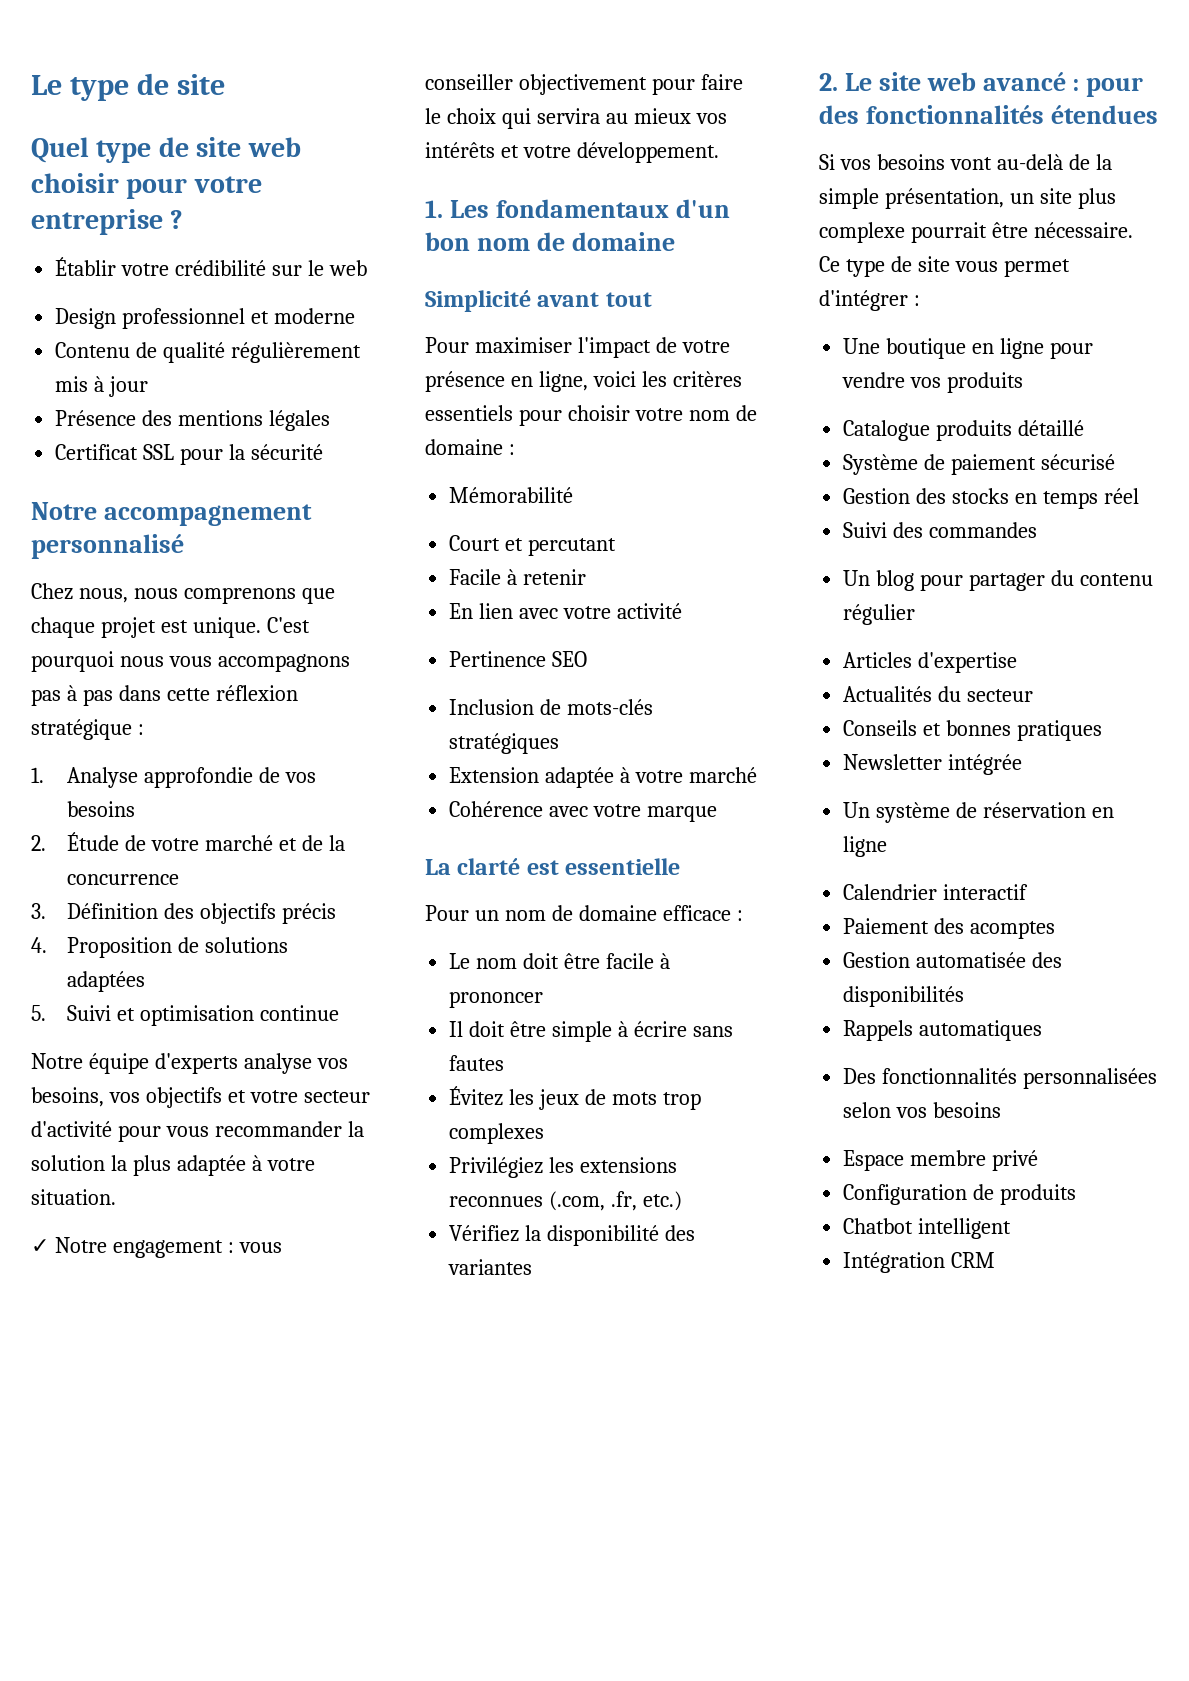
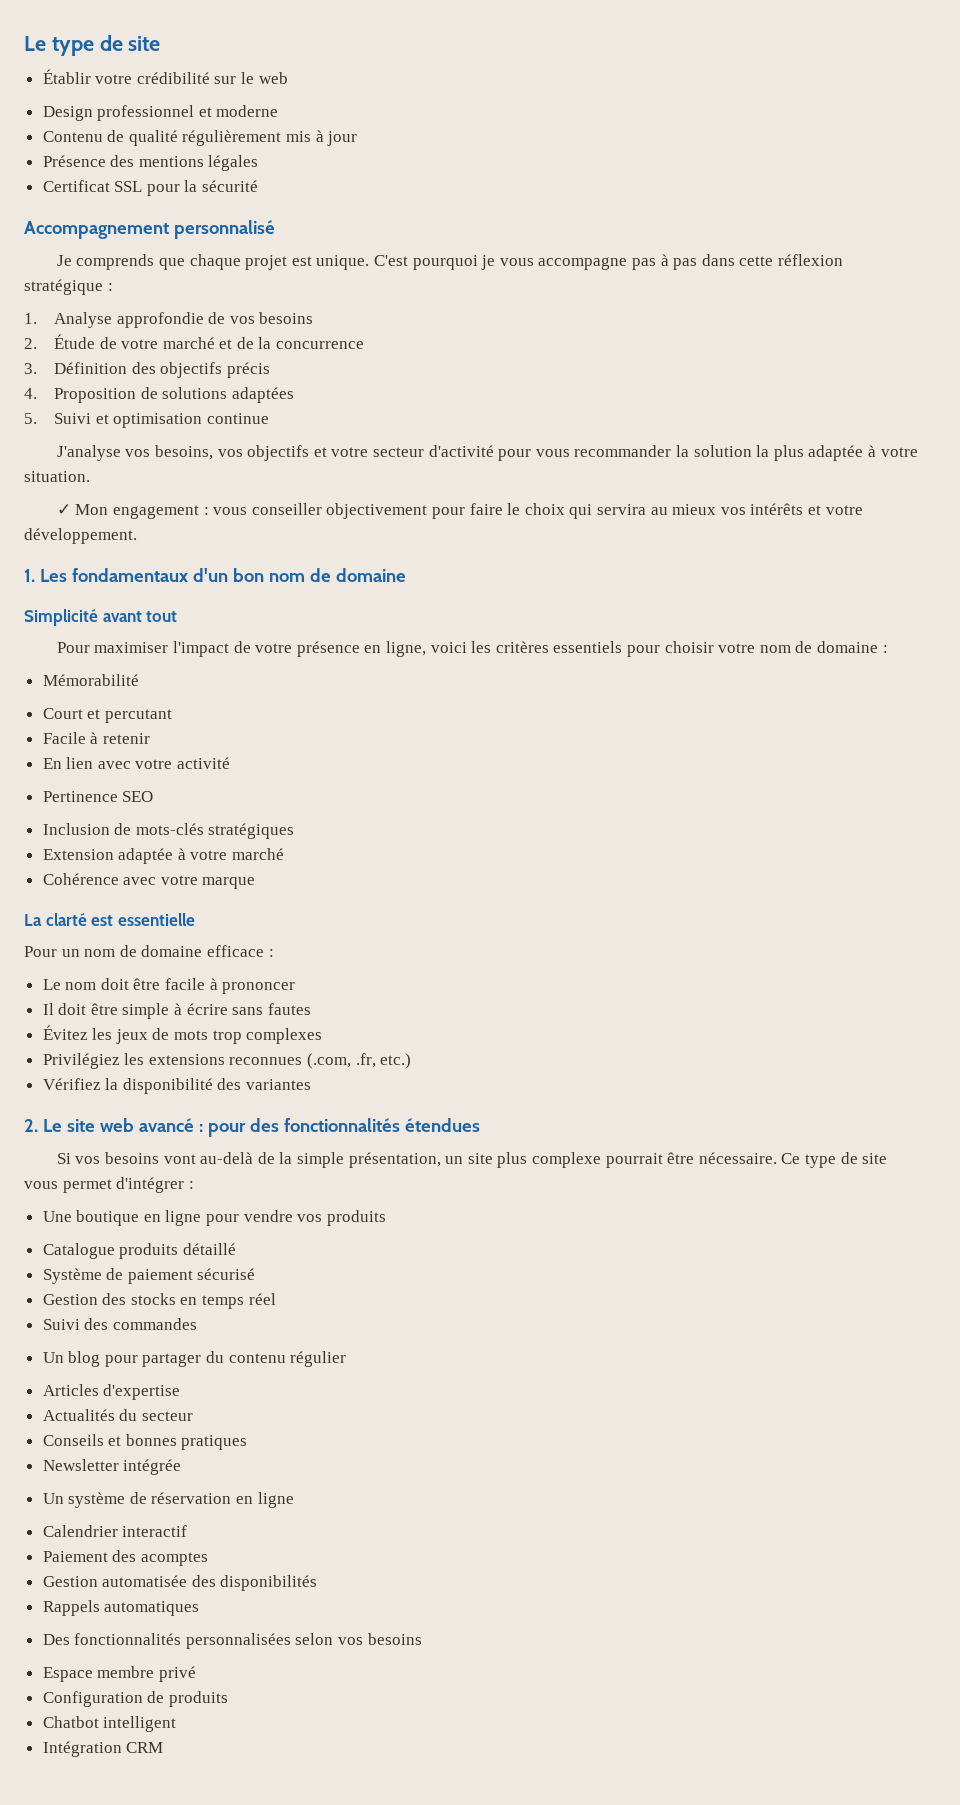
- Quel type de site web choisir pour votre entreprise ?
- Notre accompagnement personnalisé
+ Accompagnement personnalisé
- Chez nous, nous comprenons que chaque projet est unique.
+ Je comprends que chaque projet est unique.
- C'est pourquoi nous vous accompagnons pas à pas dans cette réflexion stratégique :
+ C'est pourquoi je vous accompagne pas à pas dans cette réflexion stratégique :
- Notre équipe d'experts analyse vos besoins, vos objectifs et votre secteur d'activité pour vous recommander la solution la plus adaptée à votre situation.
+ J'analyse vos besoins, vos objectifs et votre secteur d'activité pour vous recommander la solution la plus adaptée à votre situation.
- ✓ Notre engagement : vous conseiller objectivement pour faire le choix qui servira au mieux vos intérêts et votre développement.
+ ✓ Mon engagement : vous conseiller objectivement pour faire le choix qui servira au mieux vos intérêts et votre développement.

